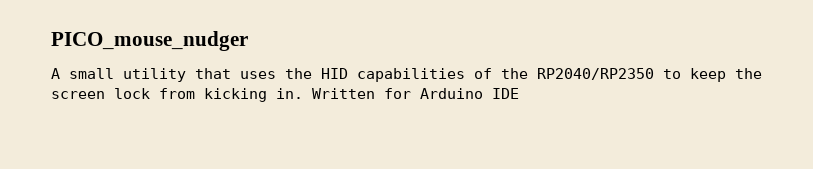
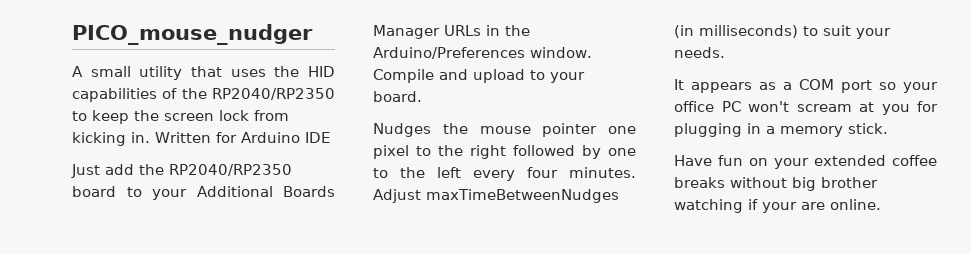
+ Just add the RP2040/RP2350 board to your Additional Boards Manager URLs in the Arduino/Preferences window. Compile and upload to your board.
+ Nudges the mouse pointer one pixel to the right followed by one to the left every four minutes. Adjust maxTimeBetweenNudges (in milliseconds) to suit your needs.
+ It appears as a COM port so your office PC won't scream at you for plugging in a memory stick.
+ Have fun on your extended coffee breaks without big brother watching if your are online.

